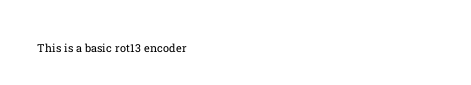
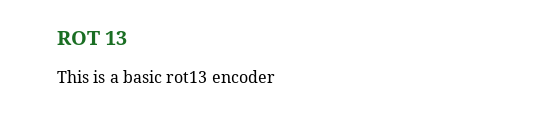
+ ROT 13

